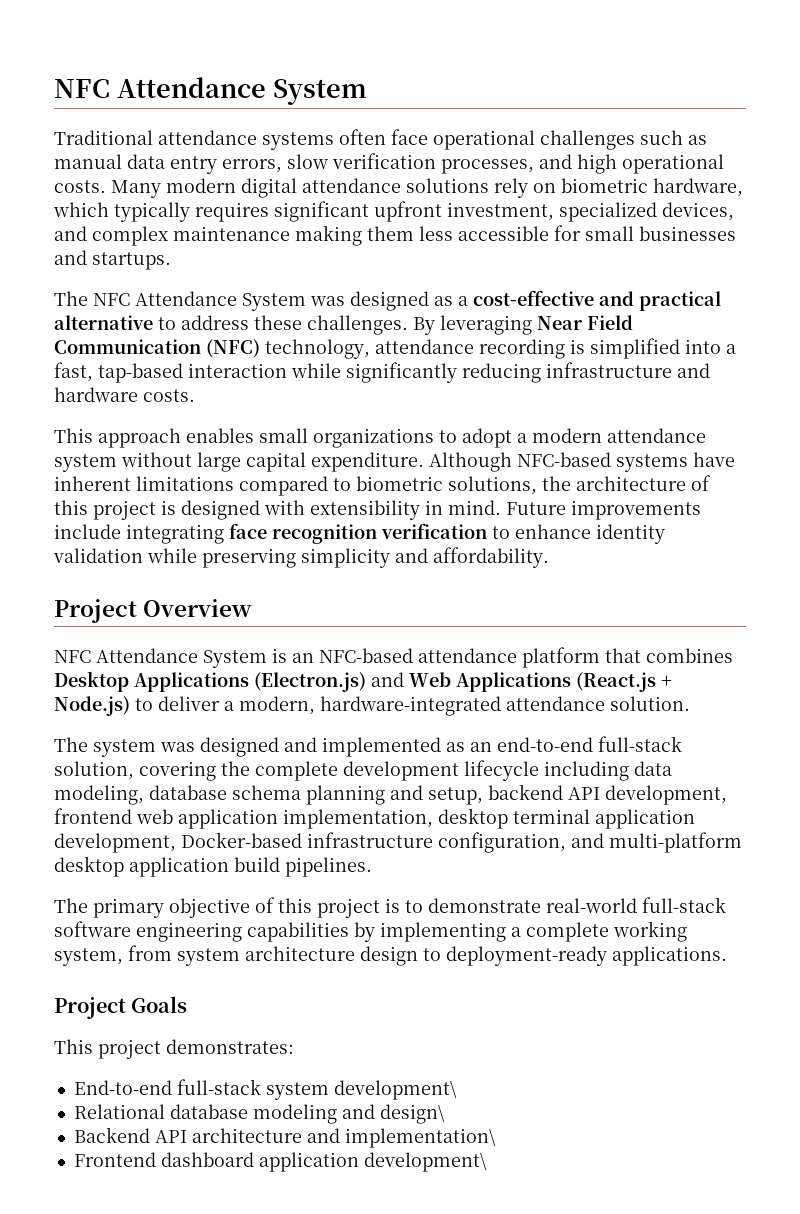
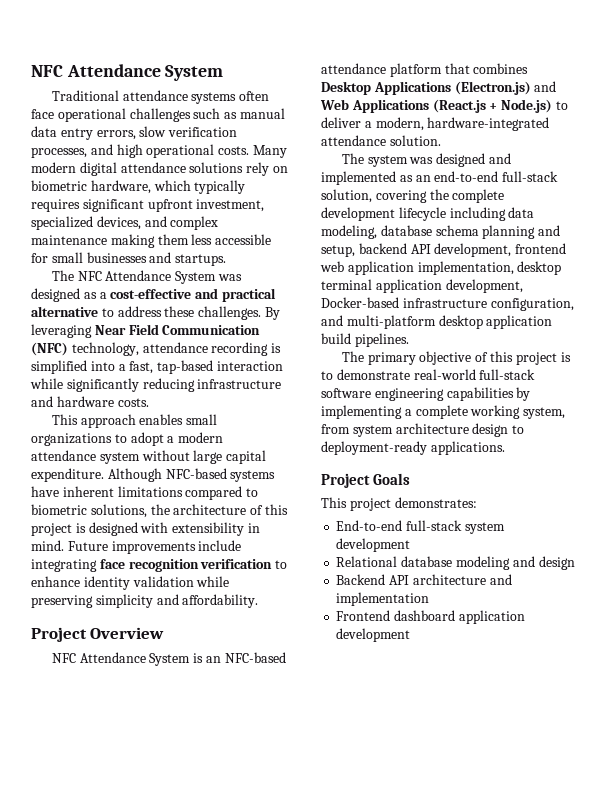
- End-to-end full-stack system development\
+ End-to-end full-stack system development
- Relational database modeling and design\
+ Relational database modeling and design
- Backend API architecture and implementation\
+ Backend API architecture and implementation
- Frontend dashboard application development\
+ Frontend dashboard application development

